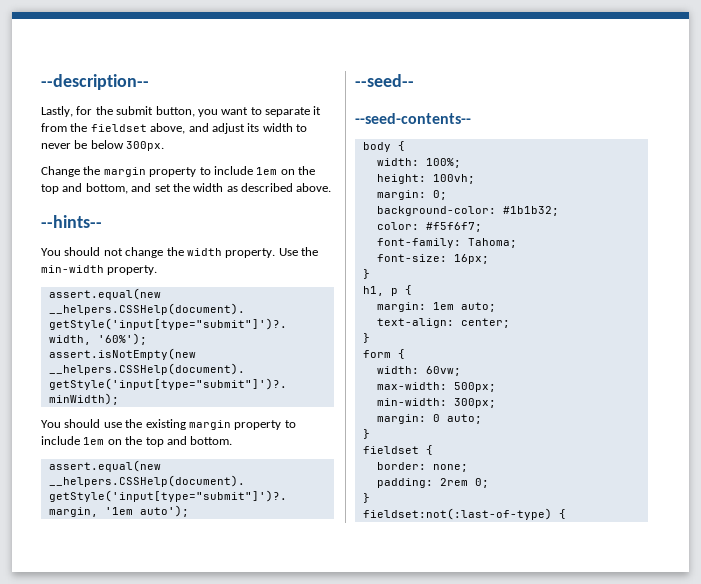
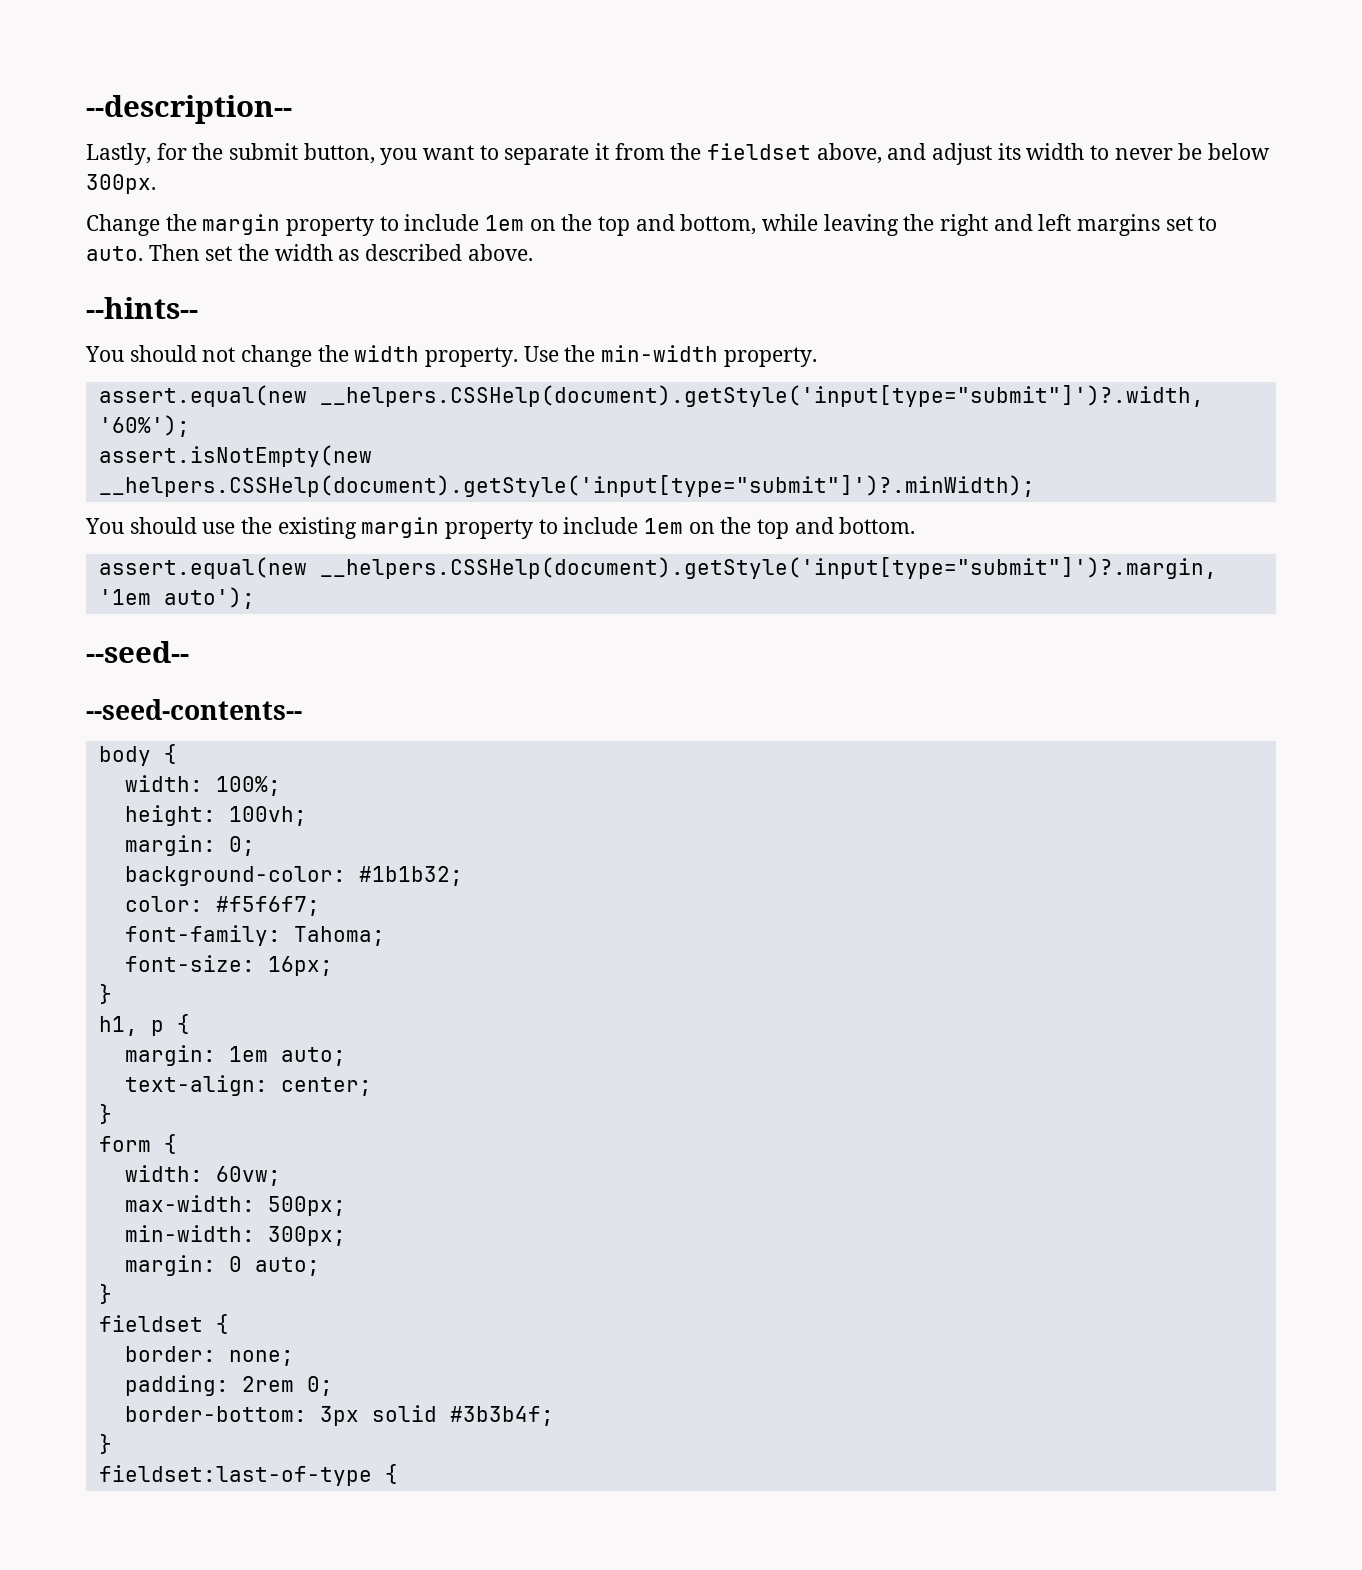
- Change the margin property to include 1em on the top and bottom, and set the width as described above.
+ Change the margin property to include 1em on the top and bottom, while leaving the right and left margins set to auto. Then set the width as described above.
  padding: 2rem 0;
+ border-bottom: 3px solid #3b3b4f;
  }
- fieldset:not(:last-of-type) {
+ fieldset:last-of-type {

